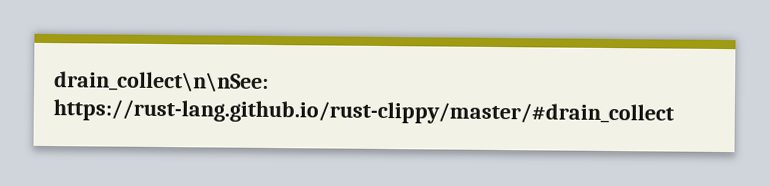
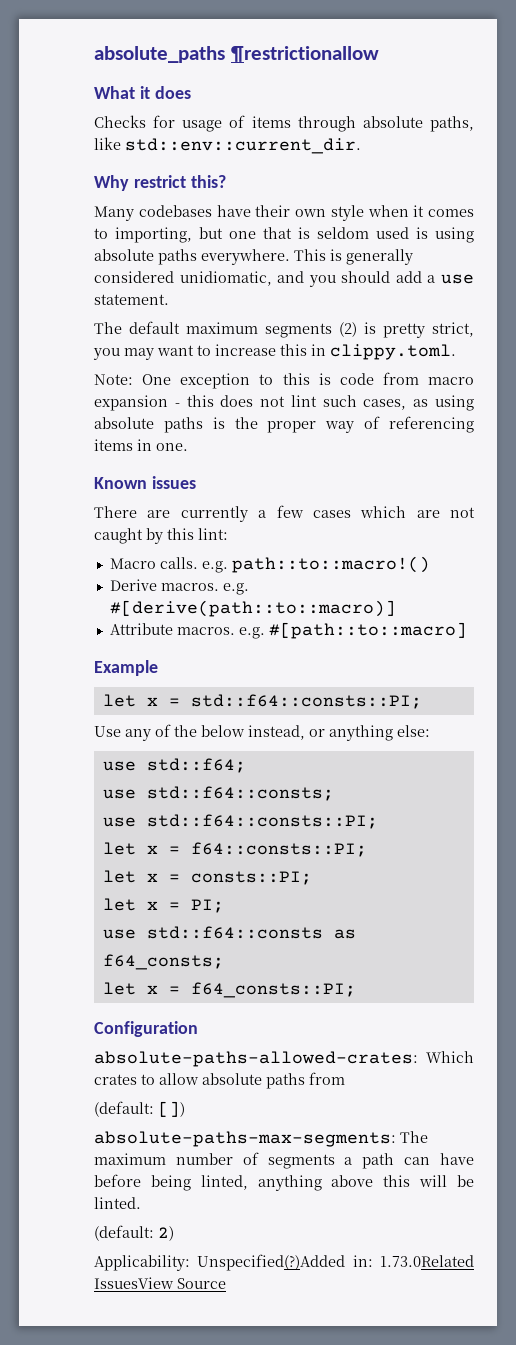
- drain_collect\n\nSee: https://rust-lang.github.io/rust-clippy/master/#drain_collect
+ absolute_paths ¶restrictionallow
+ What it does
+ Checks for usage of items through absolute paths, like std::env::current_dir.
+ Why restrict this?
+ Many codebases have their own style when it comes to importing, but one that is seldom used is using absolute paths everywhere. This is generally considered unidiomatic, and you should add a use statement.
+ The default maximum segments (2) is pretty strict, you may want to increase this in clippy.toml.
+ Note: One exception to this is code from macro expansion - this does not lint such cases, as using absolute paths is the proper way of referencing items in one.
+ Known issues
+ There are currently a few cases which are not caught by this lint:
+ Macro calls. e.g. path::to::macro!()
+ Derive macros. e.g. #[derive(path::to::macro)]
+ Attribute macros. e.g. #[path::to::macro]
+ Example
+ let x = std::f64::consts::PI;
+ Use any of the below instead, or anything else:
+ use std::f64;
+ use std::f64::consts;
+ use std::f64::consts::PI;
+ let x = f64::consts::PI;
+ let x = consts::PI;
+ let x = PI;
+ use std::f64::consts as f64_consts;
+ let x = f64_consts::PI;
+ Configuration
+ absolute-paths-allowed-crates: Which crates to allow absolute paths from
+ (default: [])
+ absolute-paths-max-segments: The maximum number of segments a path can have before being linted, anything above this will be linted.
+ (default: 2)
+ Applicability: Unspecified(?)Added in: 1.73.0Related IssuesView Source

